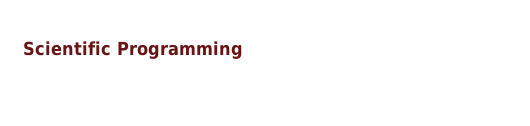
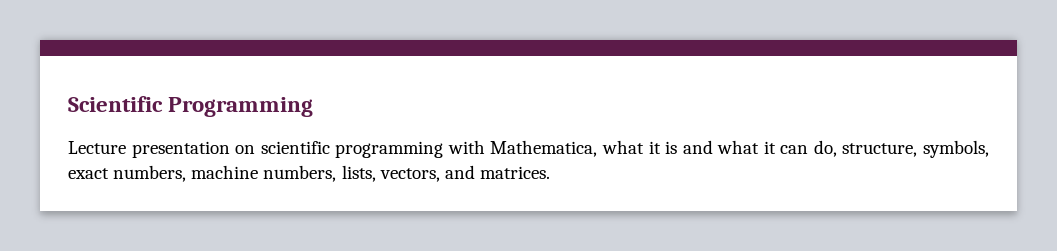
+ Lecture presentation on scientific programming with Mathematica, what it is and what it can do, structure, symbols, exact numbers, machine numbers, lists, vectors, and matrices.

